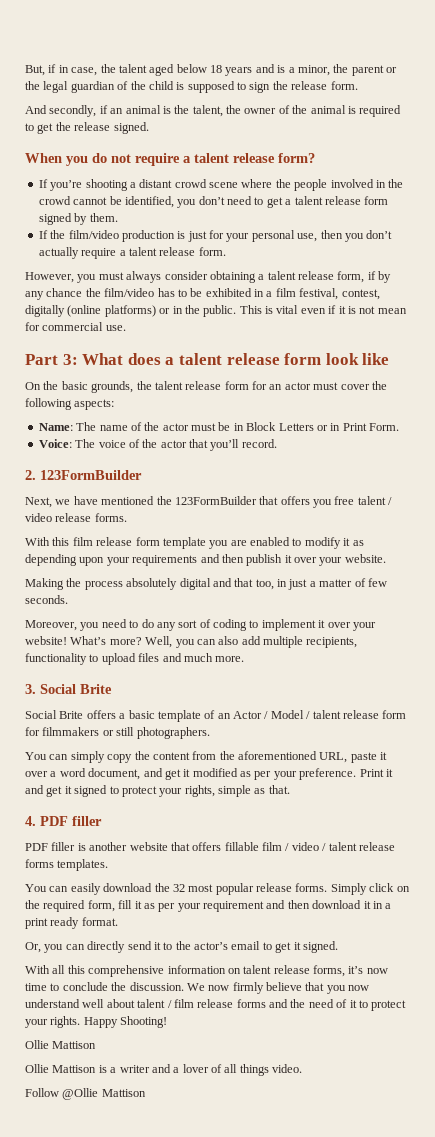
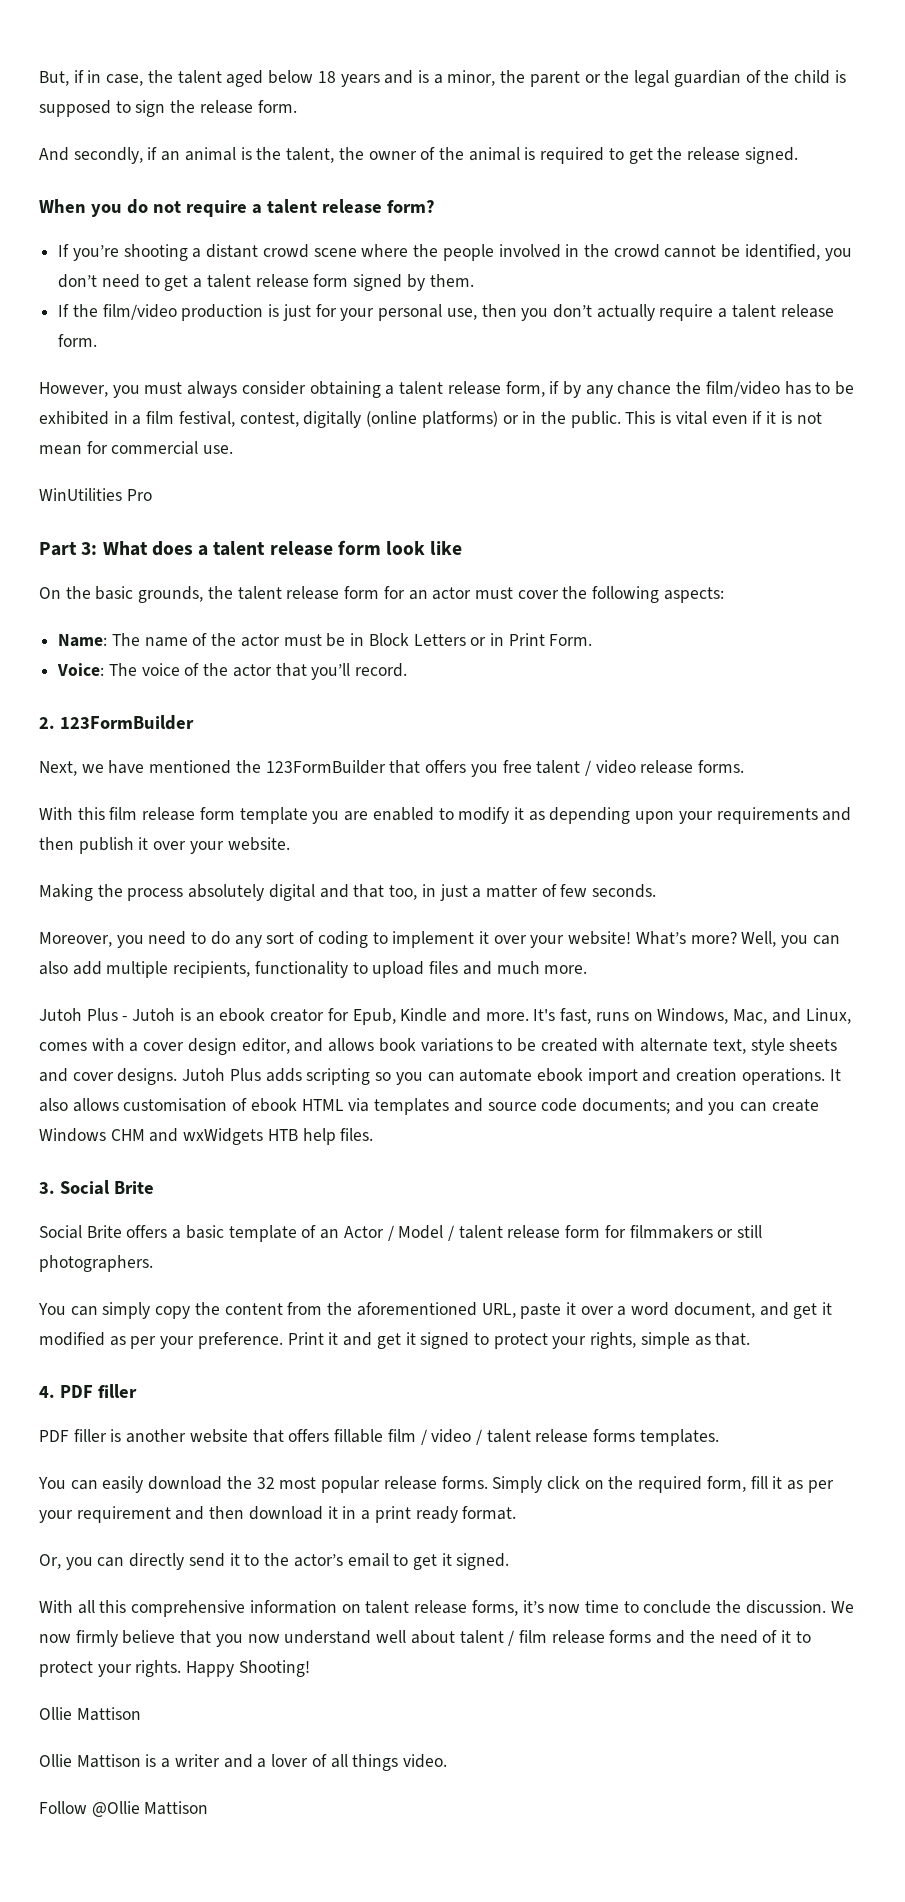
+ WinUtilities Pro
+ Jutoh Plus - Jutoh is an ebook creator for Epub, Kindle and more. It's fast, runs on Windows, Mac, and Linux, comes with a cover design editor, and allows book variations to be created with alternate text, style sheets and cover designs. Jutoh Plus adds scripting so you can automate ebook import and creation operations. It also allows customisation of ebook HTML via templates and source code documents; and you can create Windows CHM and wxWidgets HTB help files.

